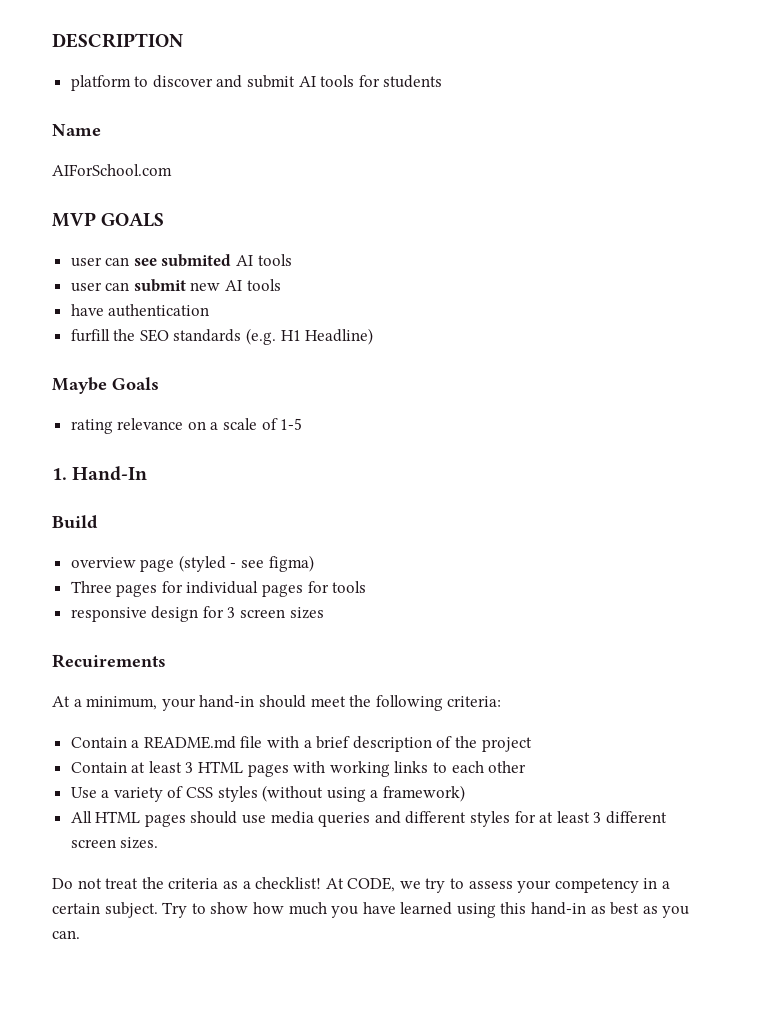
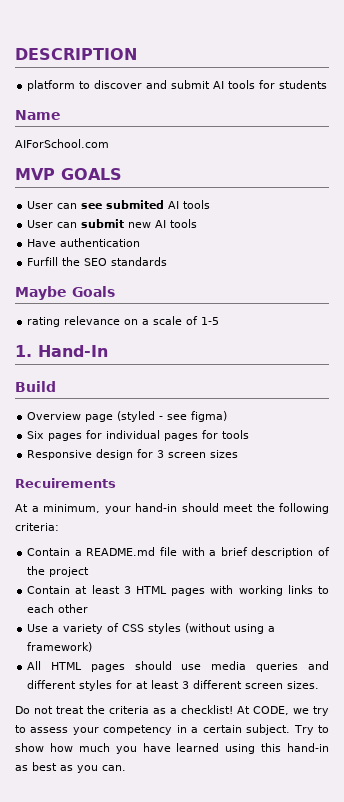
- user can see submited AI tools
+ User can see submited AI tools
- user can submit new AI tools
+ User can submit new AI tools
- have authentication
+ Have authentication
- furfill the SEO standards (e.g. H1 Headline)
+ Furfill the SEO standards
- overview page (styled - see figma)
+ Overview page (styled - see figma)
- Three pages for individual pages for tools
+ Six pages for individual pages for tools
- responsive design for 3 screen sizes
+ Responsive design for 3 screen sizes

